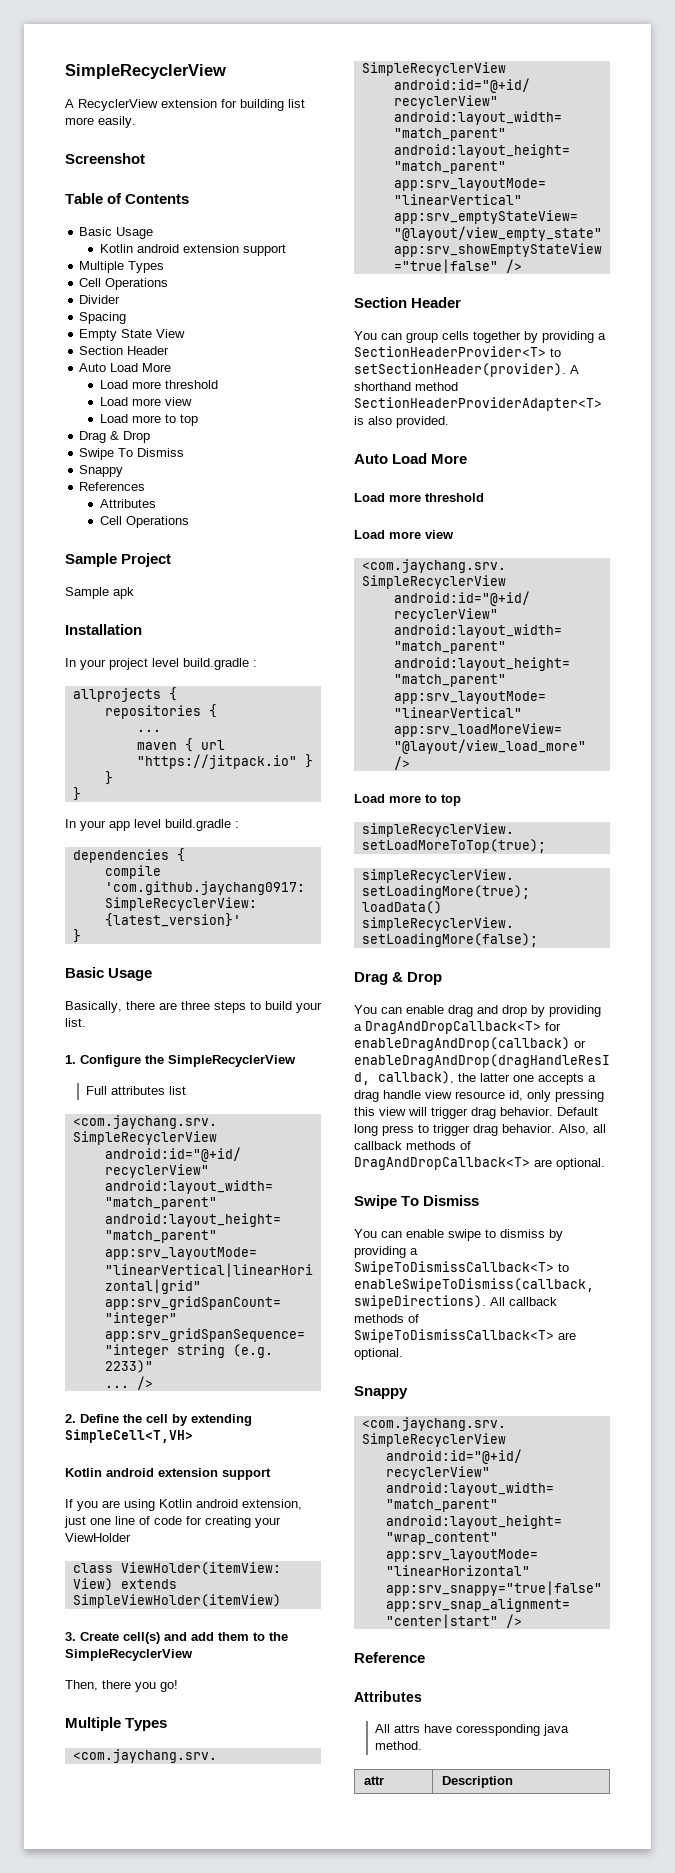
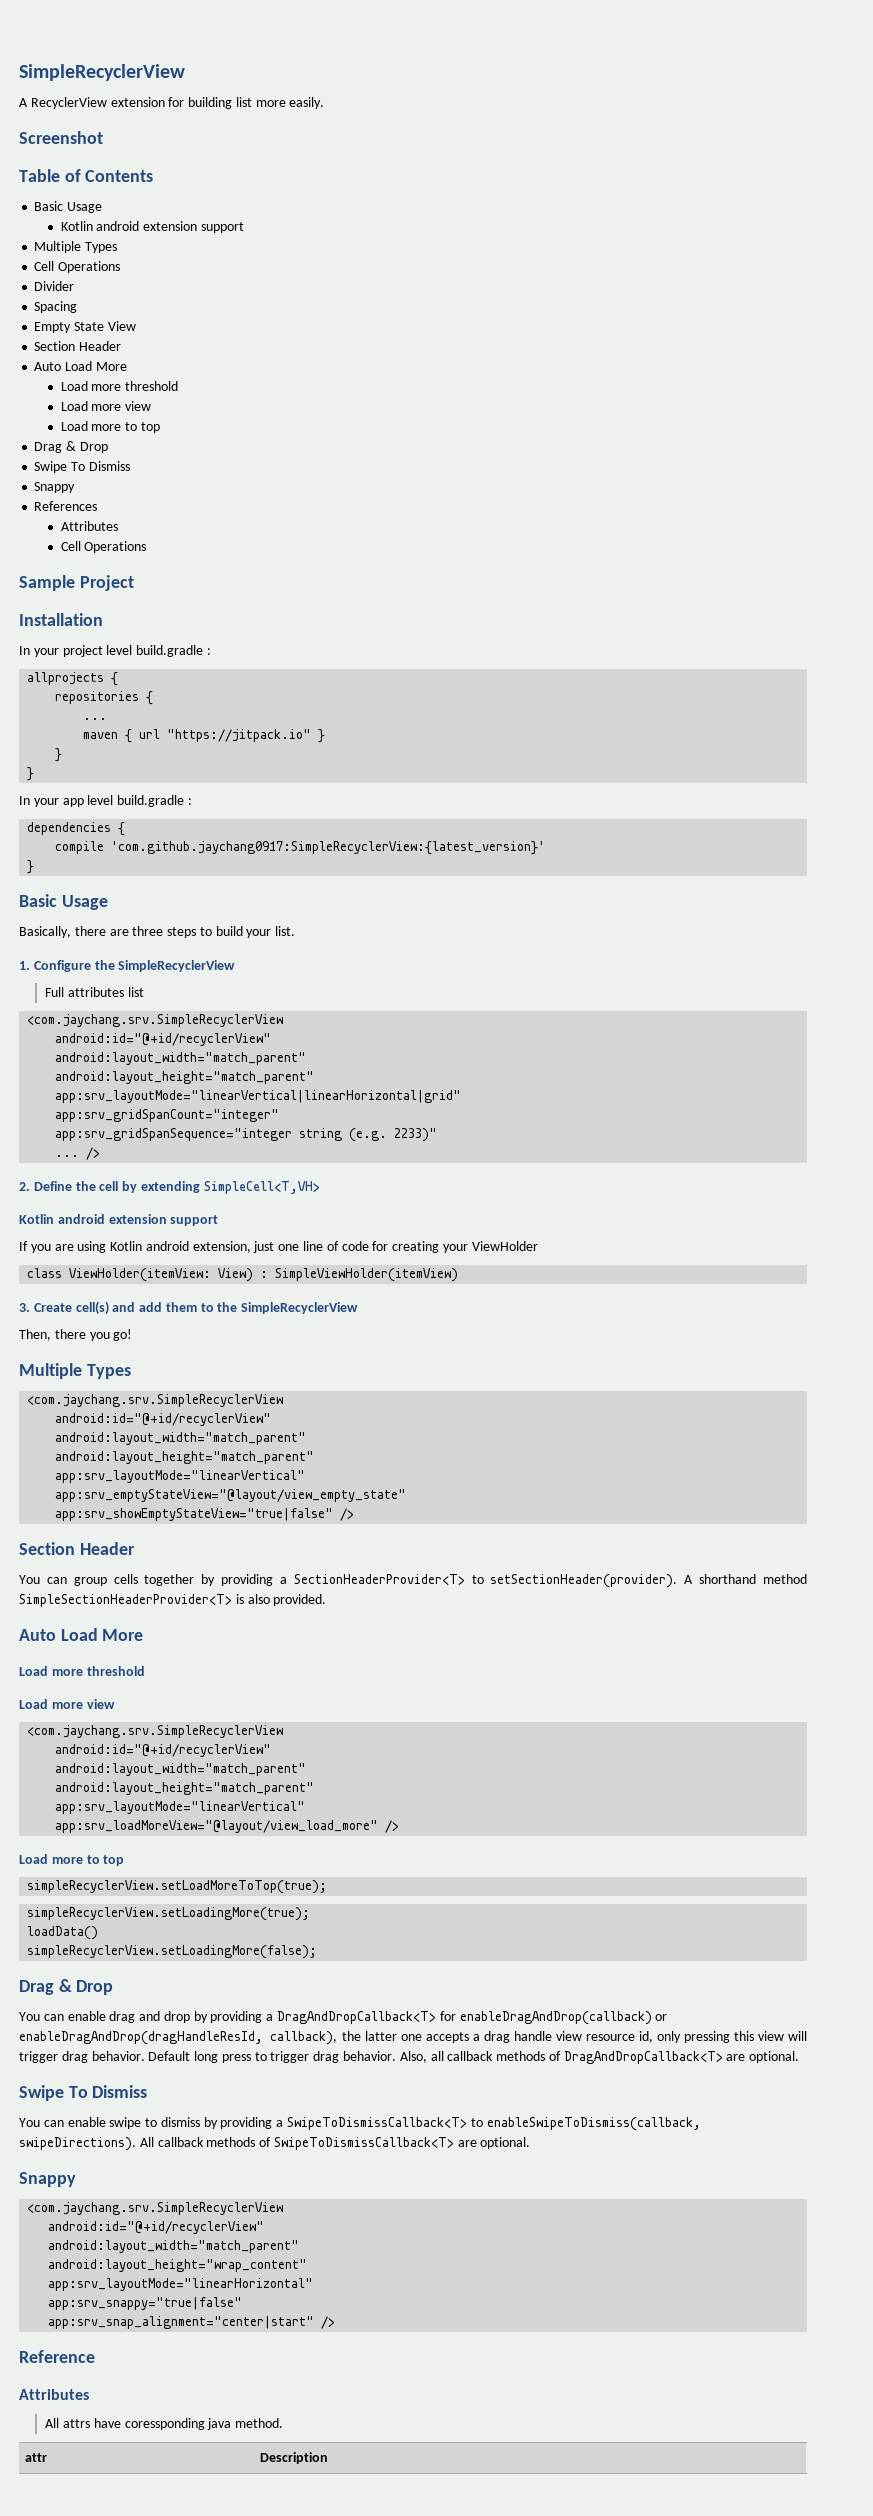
- Sample apk
- class ViewHolder(itemView: View) extends SimpleViewHolder(itemView)
+ class ViewHolder(itemView: View) : SimpleViewHolder(itemView)
- A shorthand method SectionHeaderProviderAdapter<T> is also provided.
+ A shorthand method SimpleSectionHeaderProvider<T> is also provided.

